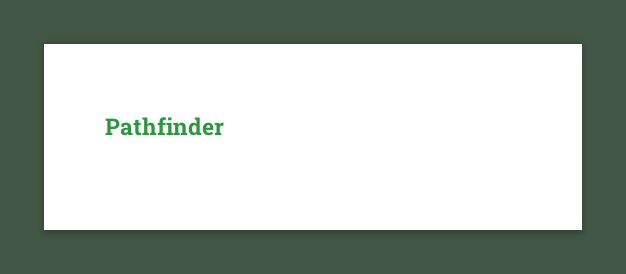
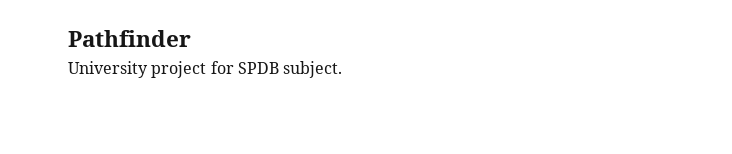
+ University project for SPDB subject.

